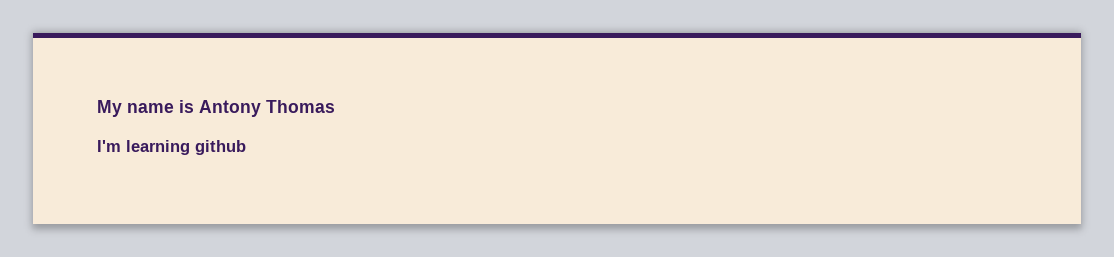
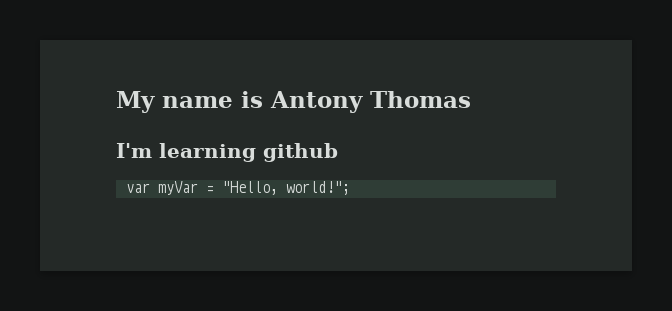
+ var myVar = "Hello, world!";

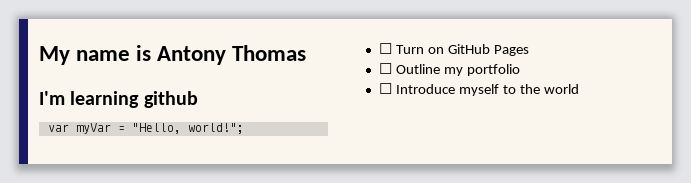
+ ☐ Turn on GitHub Pages
+ ☐ Outline my portfolio
+ ☐ Introduce myself to the world

